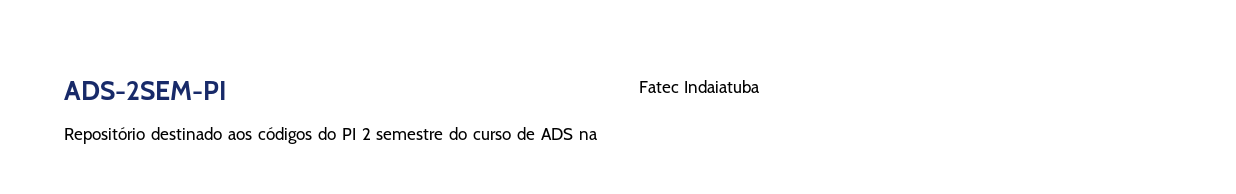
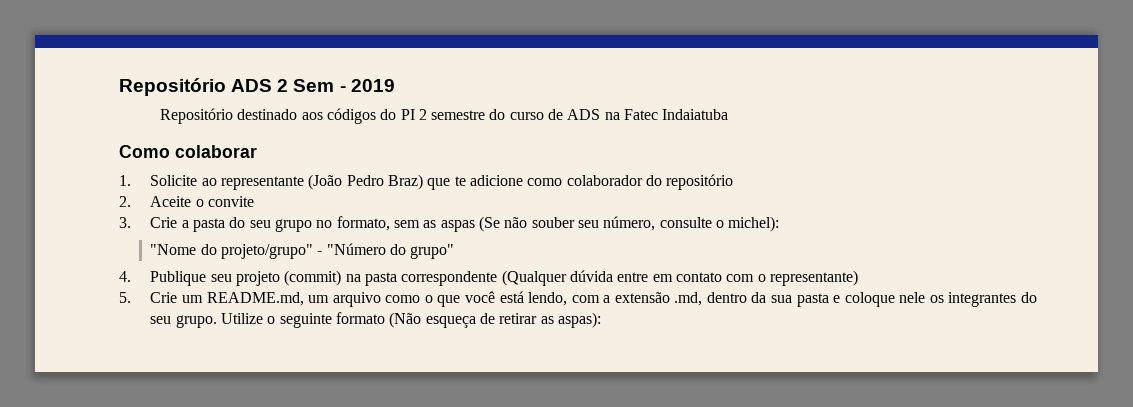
- ADS-2SEM-PI
+ Repositório ADS 2 Sem - 2019
+ Como colaborar
+ 1. Solicite ao representante (João Pedro Braz) que te adicione como colaborador do repositório
+ 2. Aceite o convite
+ 3. Crie a pasta do seu grupo no formato, sem as aspas (Se não souber seu número, consulte o michel):
+ "Nome do projeto/grupo" - "Número do grupo"
+ 4. Publique seu projeto (commit) na pasta correspondente (Qualquer dúvida entre em contato com o representante)
+ 5. Crie um README.md, um arquivo como o que você está lendo, com a extensão .md, dentro da sua pasta e coloque nele os integrantes do seu grupo. Utilize o seguinte formato (Não esqueça de retirar as aspas):

